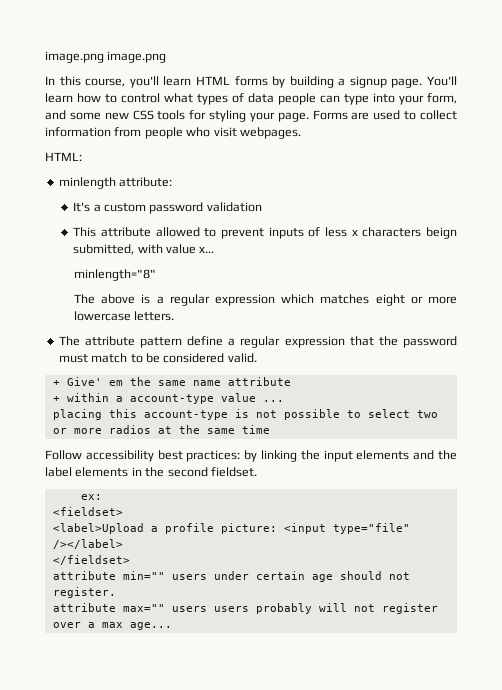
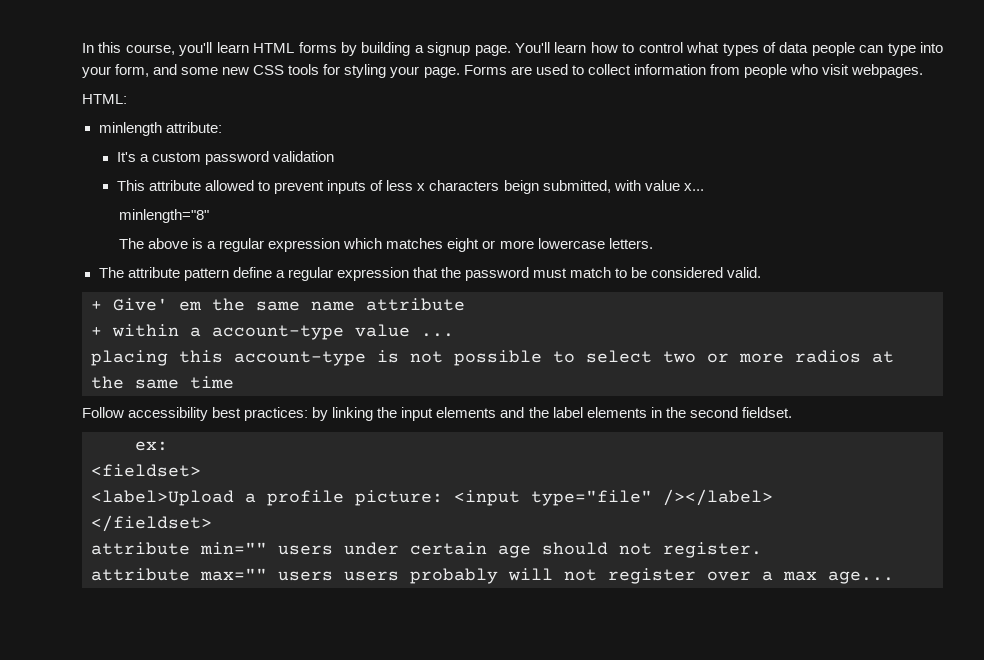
- image.png image.png

